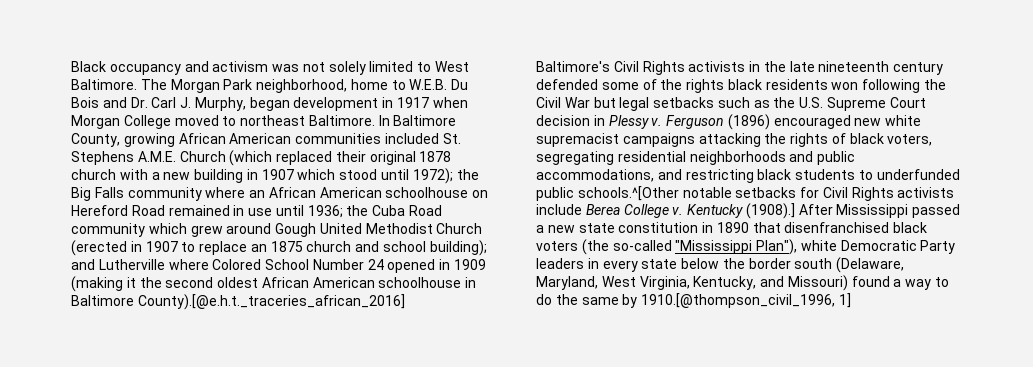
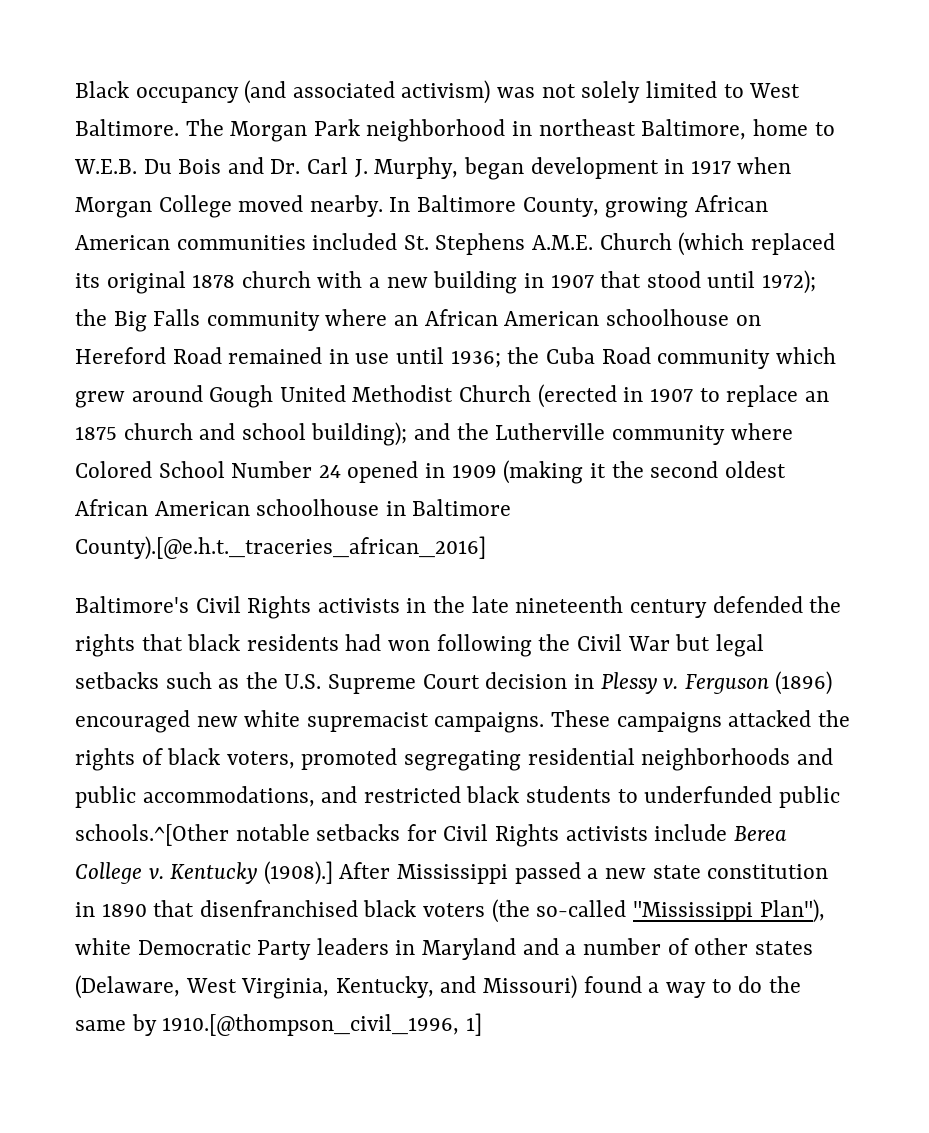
- Black occupancy and activism was not solely limited to West Baltimore.
+ Black occupancy (and associated activism) was not solely limited to West Baltimore.
- The Morgan Park neighborhood, home to W.E.B. Du Bois and Dr. Carl J. Murphy, began development in 1917 when Morgan College moved to northeast Baltimore.
+ The Morgan Park neighborhood in northeast Baltimore, home to W.E.B. Du Bois and Dr. Carl J. Murphy, began development in 1917 when Morgan College moved nearby.
- In Baltimore County, growing African American communities included St. Stephens A.M.E. Church (which replaced their original 1878 church with a new building in 1907 which stood until 1972);
+ In Baltimore County, growing African American communities included St. Stephens A.M.E. Church (which replaced its original 1878 church with a new building in 1907 that stood until 1972);
- and Lutherville where Colored School Number 24 opened in 1909 (making it the second oldest African American schoolhouse in Baltimore County).[@e.h.t._traceries_african_2016]
+ and the Lutherville community where Colored School Number 24 opened in 1909 (making it the second oldest African American schoolhouse in Baltimore County).[@e.h.t._traceries_african_2016]
- Baltimore's Civil Rights activists in the late nineteenth century defended some of the rights black residents won following the Civil War but legal setbacks such as the U.S. Supreme Court decision in Plessy v.
+ Baltimore's Civil Rights activists in the late nineteenth century defended the rights that black residents had won following the Civil War but legal setbacks such as the U.S. Supreme Court decision in Plessy v.
- Ferguson (1896) encouraged new white supremacist campaigns attacking the rights of black voters, segregating residential neighborhoods and public accommodations, and restricting black students to underfunded public schools.^[Other notable setbacks for Civil Rights activists include Berea College v.
+ Ferguson (1896) encouraged new white supremacist campaigns. These campaigns attacked the rights of black voters, promoted segregating residential neighborhoods and public accommodations, and restricted black students to underfunded public schools.^[Other notable setbacks for Civil Rights activists include Berea College v.
- After Mississippi passed a new state constitution in 1890 that disenfranchised black voters (the so-called "Mississippi Plan"), white Democratic Party leaders in every state below the border south (Delaware, Maryland, West Virginia, Kentucky, and Missouri) found a way to do the same by 1910.[@thompson_civil_1996, 1]
+ After Mississippi passed a new state constitution in 1890 that disenfranchised black voters (the so-called "Mississippi Plan"), white Democratic Party leaders in Maryland and a number of other states (Delaware, West Virginia, Kentucky, and Missouri) found a way to do the same by 1910.[@thompson_civil_1996, 1]

